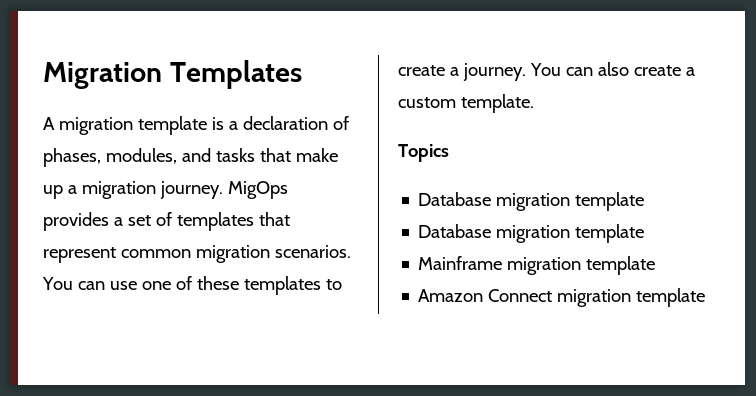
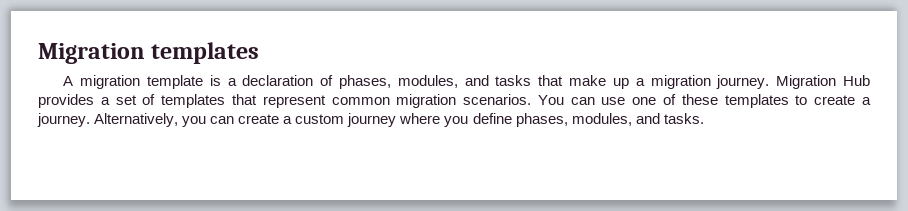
- Migration Templates
+ Migration templates
- MigOps provides a set of templates that represent common migration scenarios.
+ Migration Hub provides a set of templates that represent common migration scenarios.
- You can also create a custom template.
- Topics
- Database migration template
- Database migration template
- Mainframe migration template
- Amazon Connect migration template
+ Alternatively, you can create a custom journey where you define phases, modules, and tasks.

